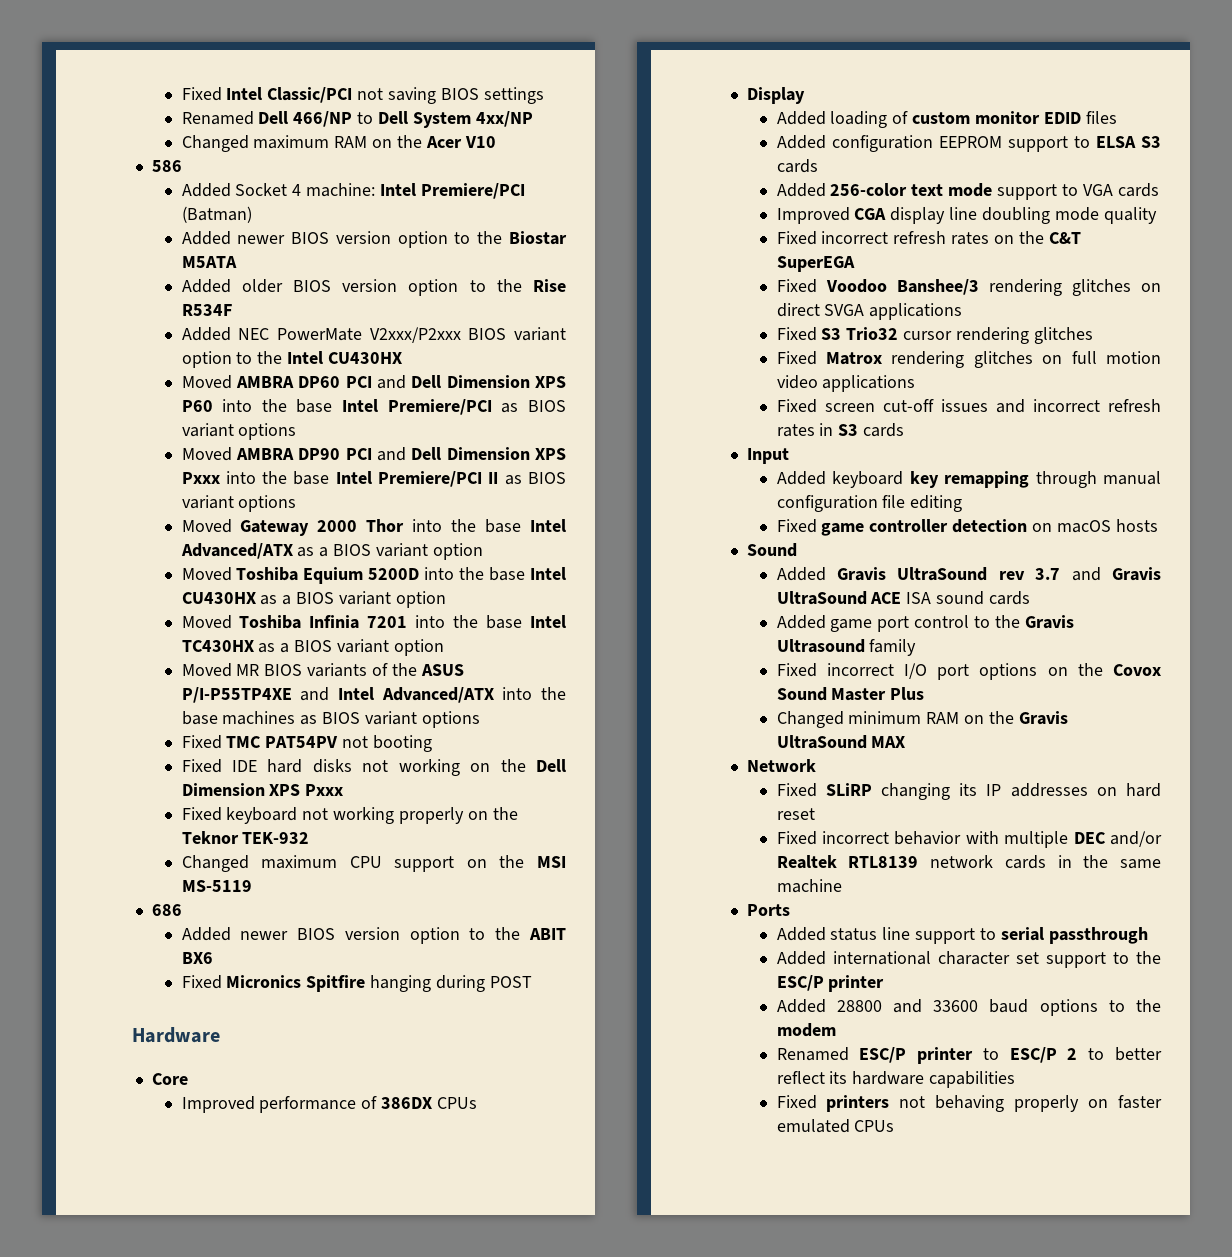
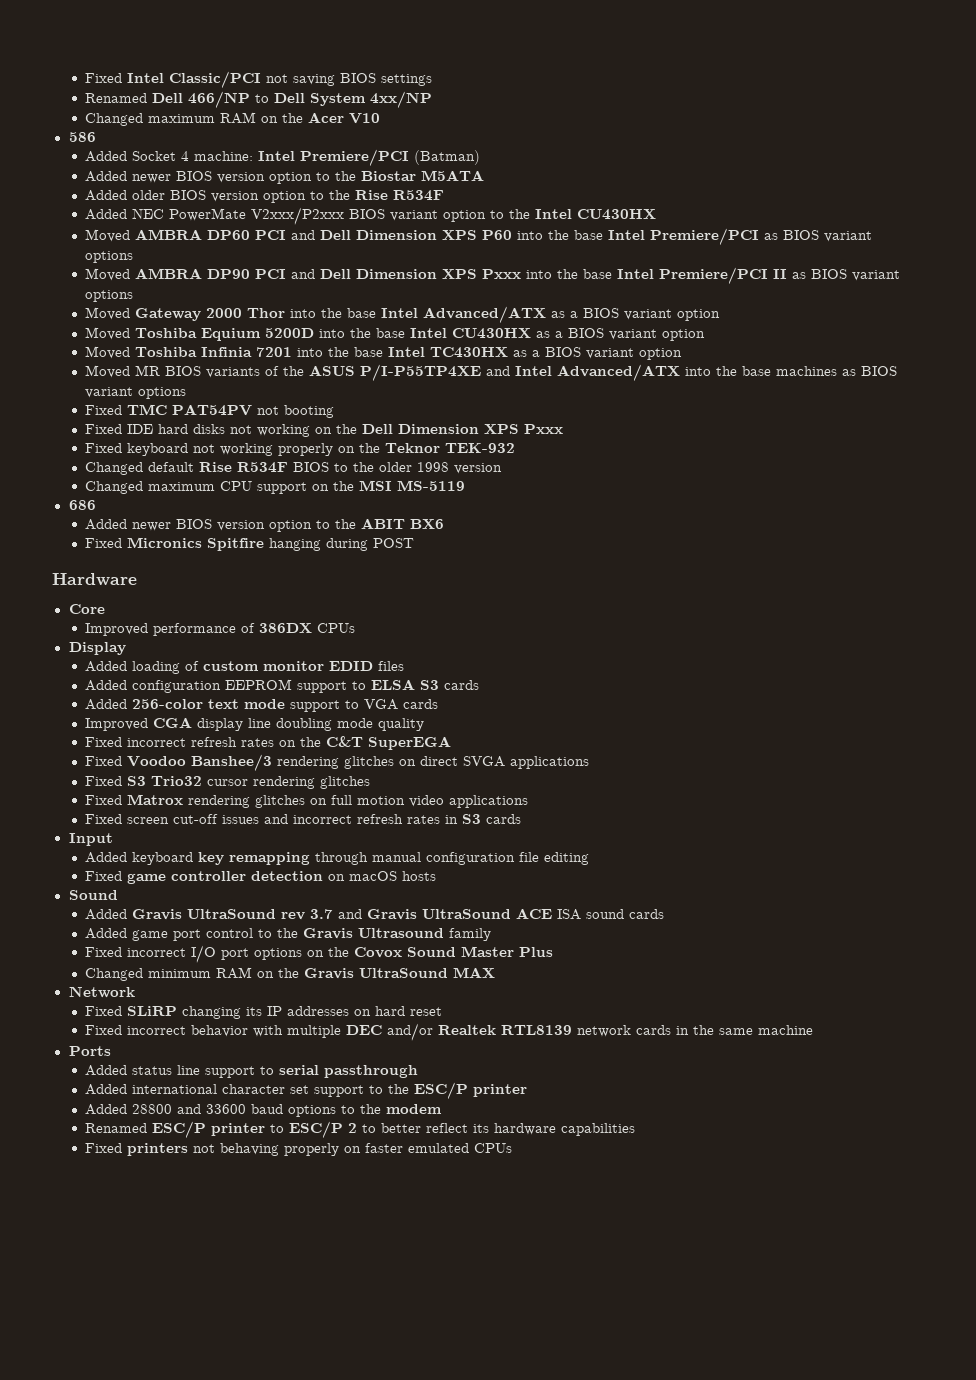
+ Changed default Rise R534F BIOS to the older 1998 version

